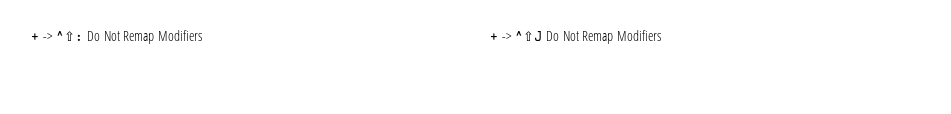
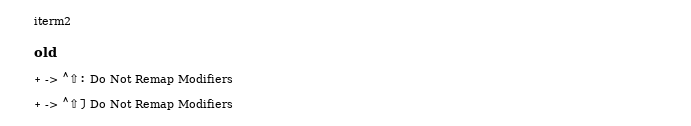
+ iterm2
+ old

